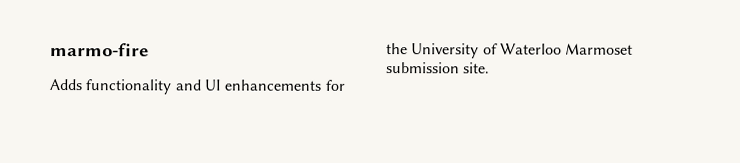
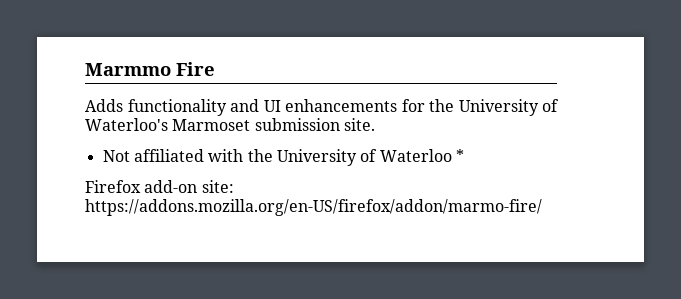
- marmo-fire
+ Marmmo Fire
- Adds functionality and UI enhancements for the University of Waterloo Marmoset submission site.
+ Adds functionality and UI enhancements for the University of Waterloo's Marmoset submission site.
+ Not affiliated with the University of Waterloo *
+ Firefox add-on site: https://addons.mozilla.org/en-US/firefox/addon/marmo-fire/

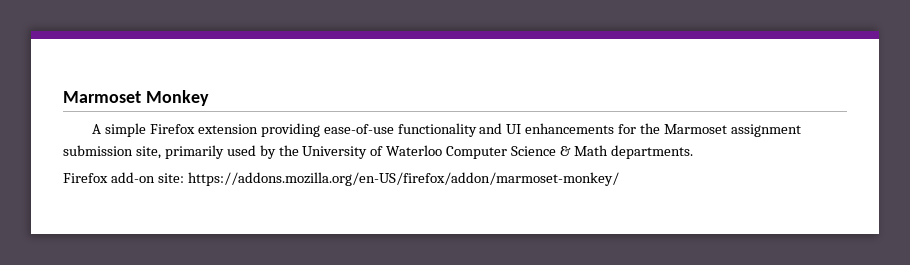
- Marmmo Fire
- Adds functionality and UI enhancements for the University of Waterloo's Marmoset submission site.
- Not affiliated with the University of Waterloo *
+ Marmoset Monkey
+ A simple Firefox extension providing ease-of-use functionality and UI enhancements for the Marmoset assignment submission site, primarily used by the University of Waterloo Computer Science & Math departments.
- Firefox add-on site: https://addons.mozilla.org/en-US/firefox/addon/marmo-fire/
+ Firefox add-on site: https://addons.mozilla.org/en-US/firefox/addon/marmoset-monkey/

